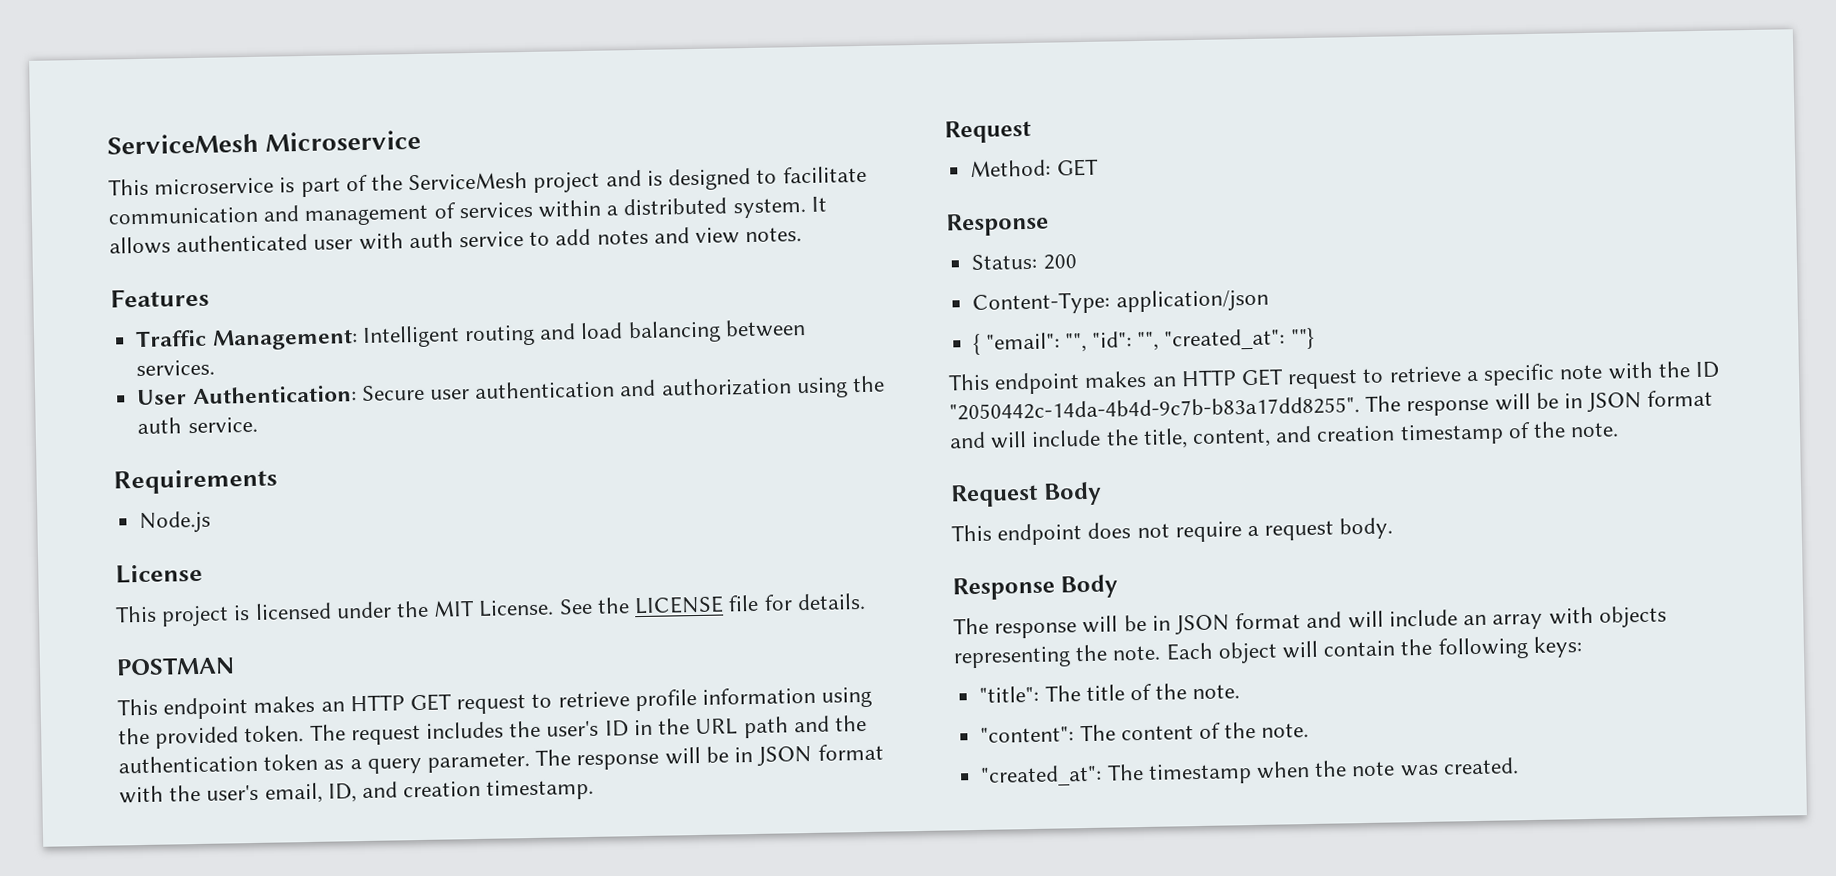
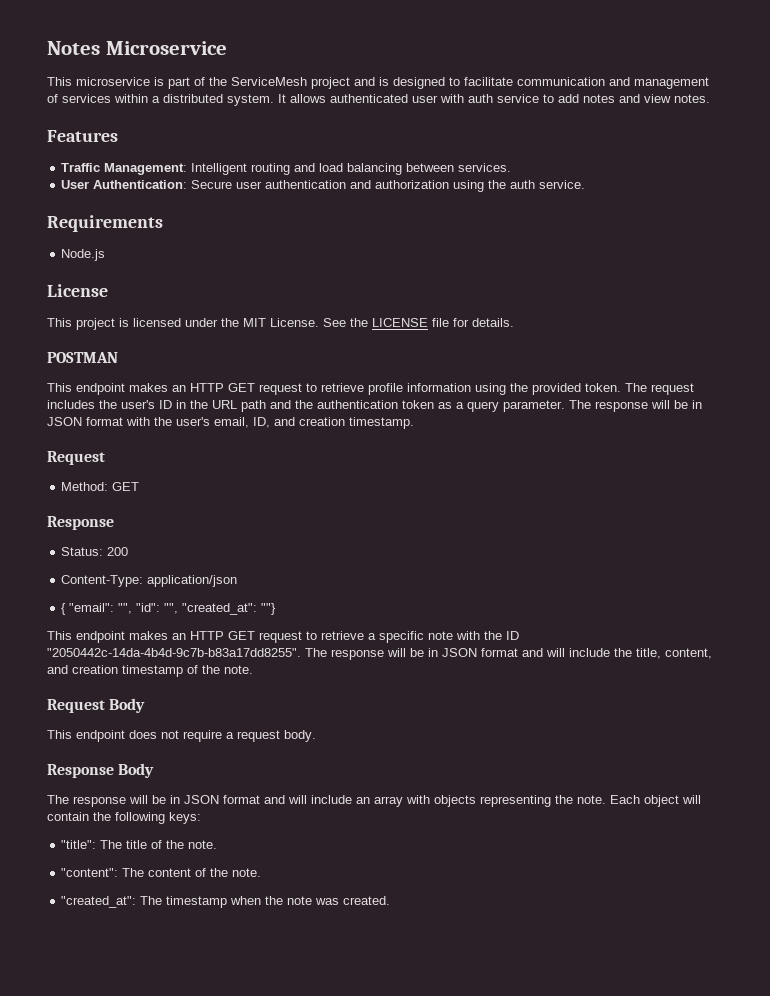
- ServiceMesh Microservice
+ Notes Microservice

